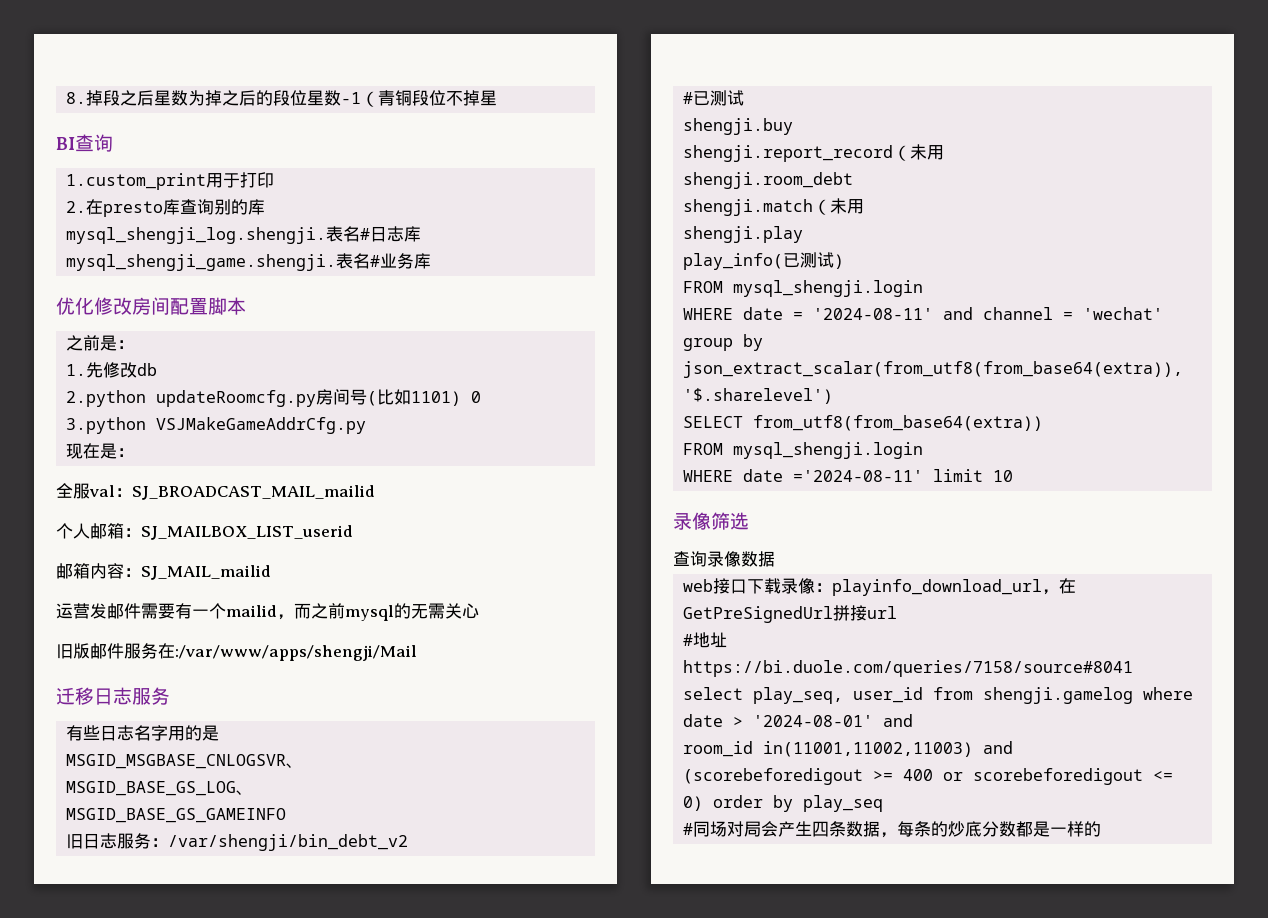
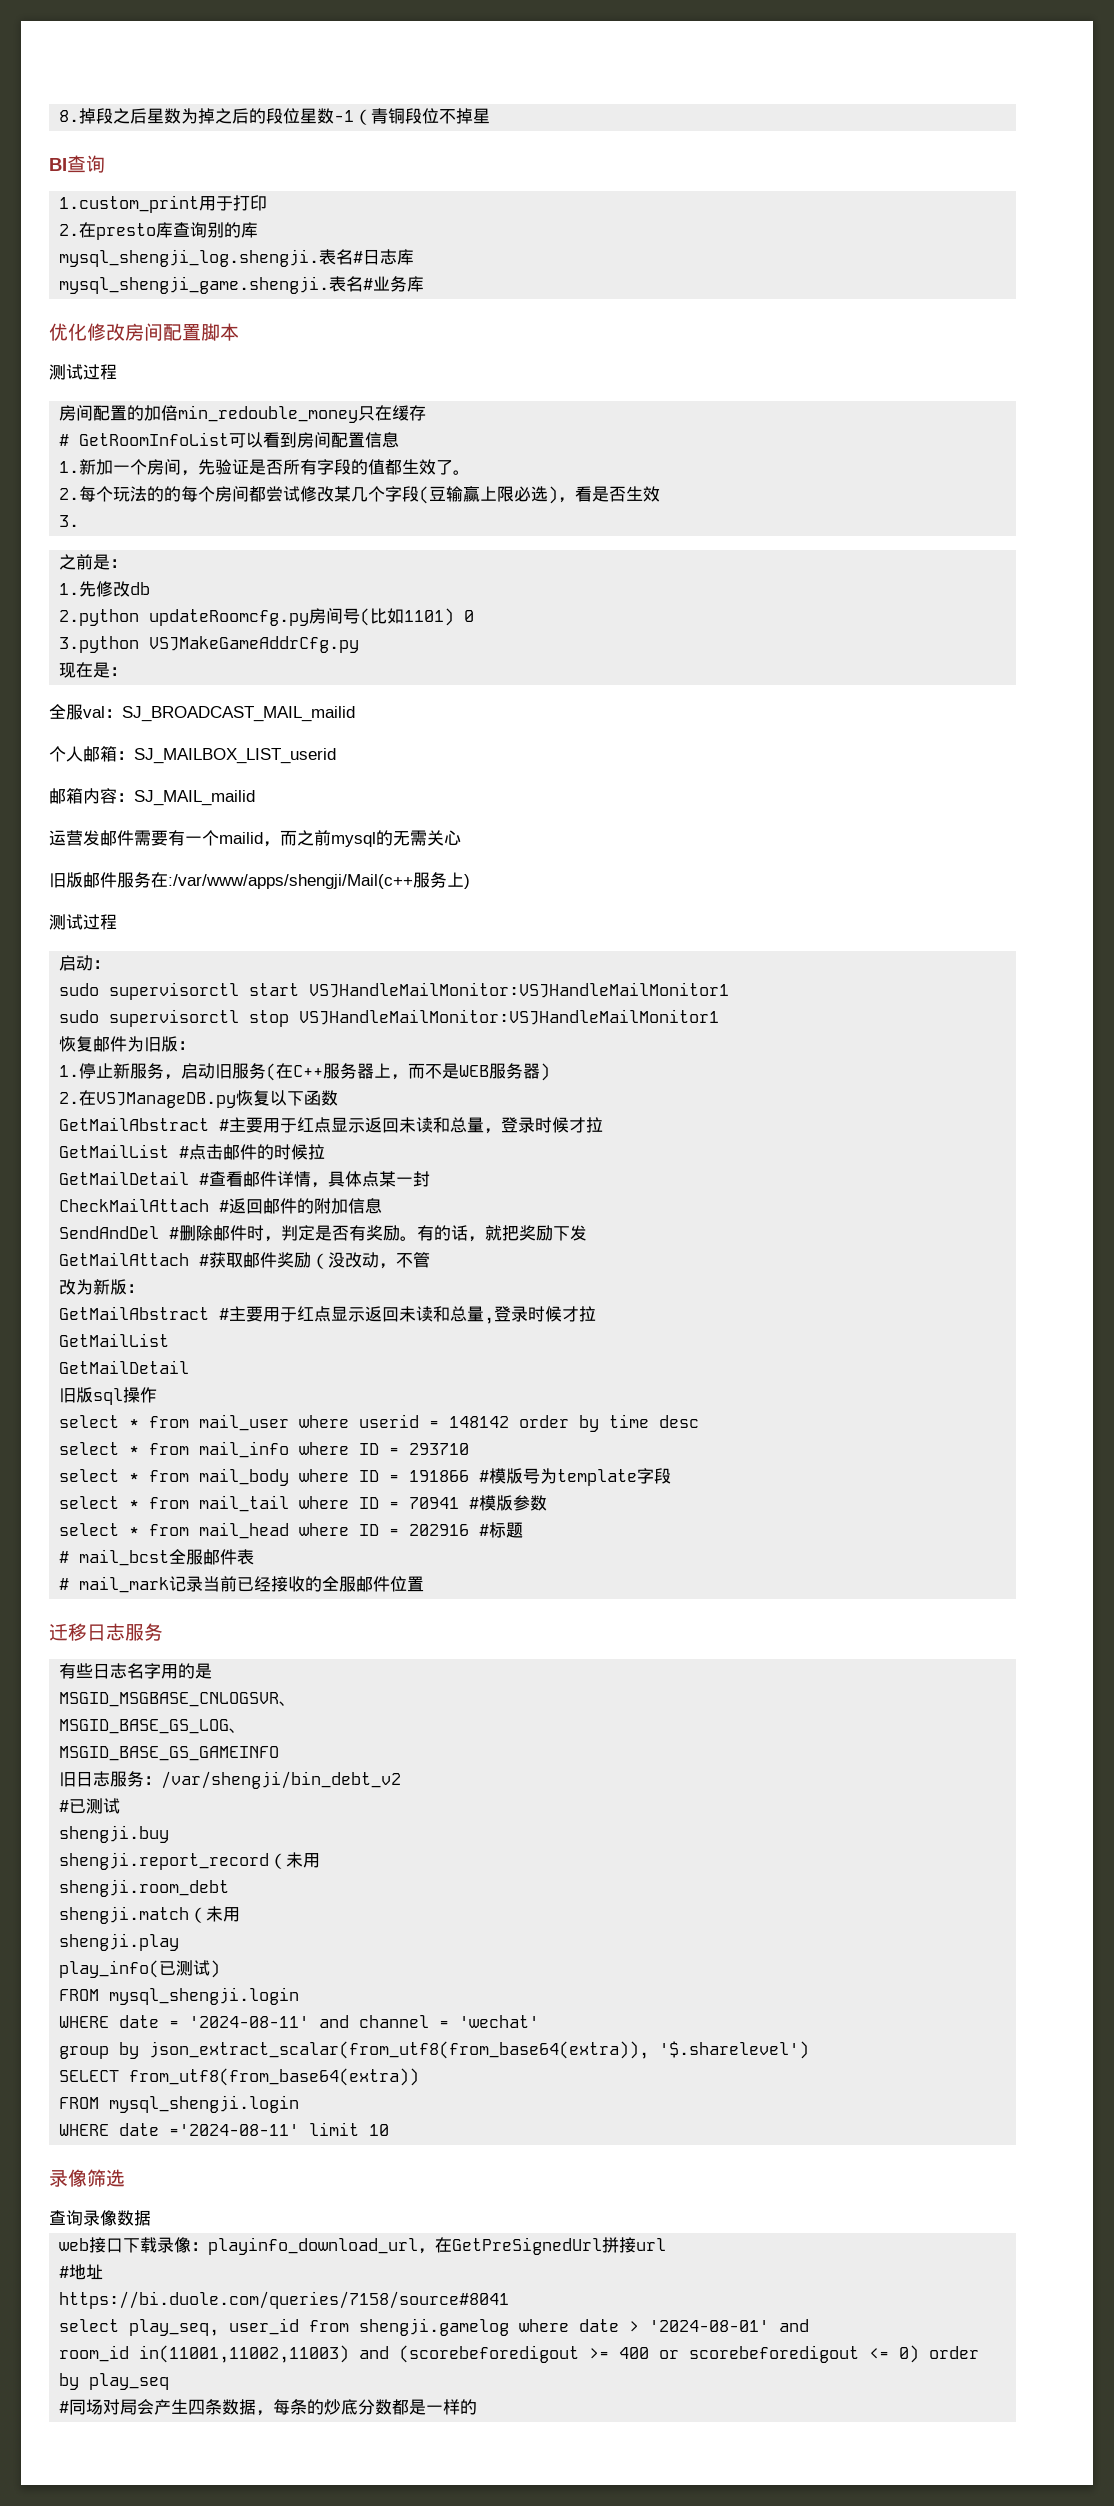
  优化修改房间配置脚本
+ 测试过程
+ 房间配置的加倍min_redouble_money只在缓存
+ # GetRoomInfoList可以看到房间配置信息
+ 1.新加一个房间，先验证是否所有字段的值都生效了。
+ 2.每个玩法的的每个房间都尝试修改某几个字段(豆输赢上限必选)，看是否生效
+ 3.
- 旧版邮件服务在:/var/www/apps/shengji/Mail
+ 旧版邮件服务在:/var/www/apps/shengji/Mail(c++服务上)
+ 测试过程
+ 启动：
+ sudo supervisorctl start VSJHandleMailMonitor:VSJHandleMailMonitor1
+ sudo supervisorctl stop VSJHandleMailMonitor:VSJHandleMailMonitor1
+ 恢复邮件为旧版：
+ 1.停止新服务，启动旧服务(在C++服务器上，而不是WEB服务器)
+ 2.在VSJManageDB.py恢复以下函数
+ GetMailAbstract #主要用于红点显示返回未读和总量，登录时候才拉
+ GetMailList #点击邮件的时候拉
+ GetMailDetail #查看邮件详情，具体点某一封
+ CheckMailAttach #返回邮件的附加信息
+ SendAndDel #删除邮件时，判定是否有奖励。有的话，就把奖励下发
+ GetMailAttach #获取邮件奖励（没改动，不管
+ 改为新版：
+ GetMailAbstract #主要用于红点显示返回未读和总量,登录时候才拉
+ GetMailList
+ GetMailDetail
+ 旧版sql操作
+ select * from mail_user where userid = 148142 order by time desc
+ select * from mail_info where ID = 293710
+ select * from mail_body where ID = 191866 #模版号为template字段
+ select * from mail_tail where ID = 70941 #模版参数
+ select * from mail_head where ID = 202916 #标题
+ # mail_bcst全服邮件表
+ # mail_mark记录当前已经接收的全服邮件位置

